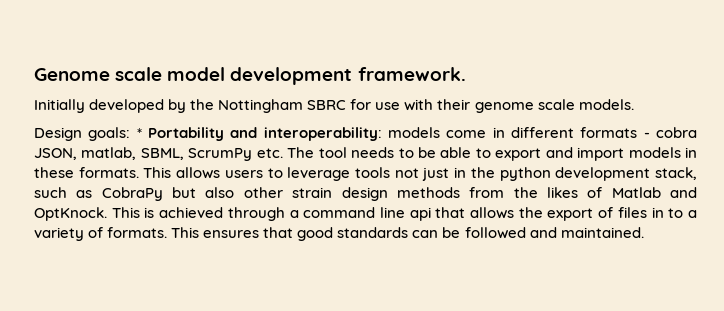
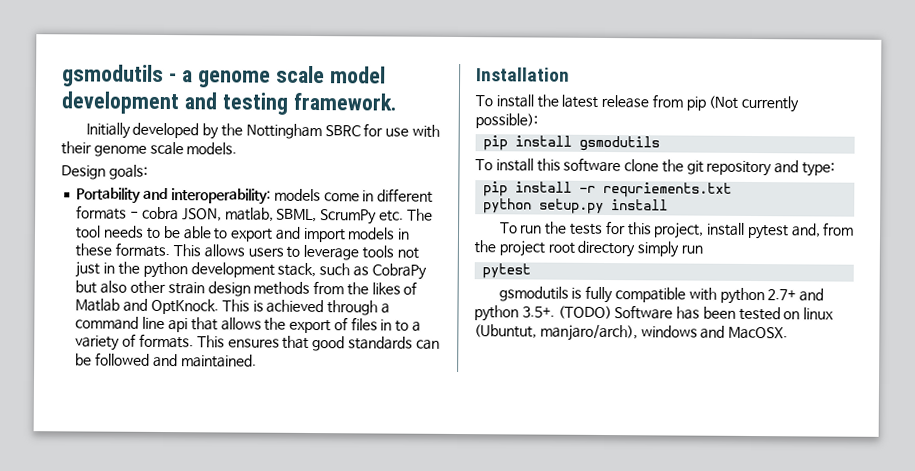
- Genome scale model development framework.
+ gsmodutils - a genome scale model development and testing framework.
- Design goals: * Portability and interoperability: models come in different formats - cobra JSON, matlab, SBML, ScrumPy etc. The tool needs to be able to export and import models in these formats.
+ Design goals:
+ Portability and interoperability: models come in different formats - cobra JSON, matlab, SBML, ScrumPy etc. The tool needs to be able to export and import models in these formats.
+ Installation
+ To install the latest release from pip (Not currently possible):
+ pip install gsmodutils
+ To install this software clone the git repository and type:
+ pip install -r requriements.txt
+ python setup.py install
+ To run the tests for this project, install pytest and, from the project root directory simply run
+ pytest
+ gsmodutils is fully compatible with python 2.7+ and python 3.5+. (TODO) Software has been tested on linux (Ubuntut, manjaro/arch), windows and MacOSX.

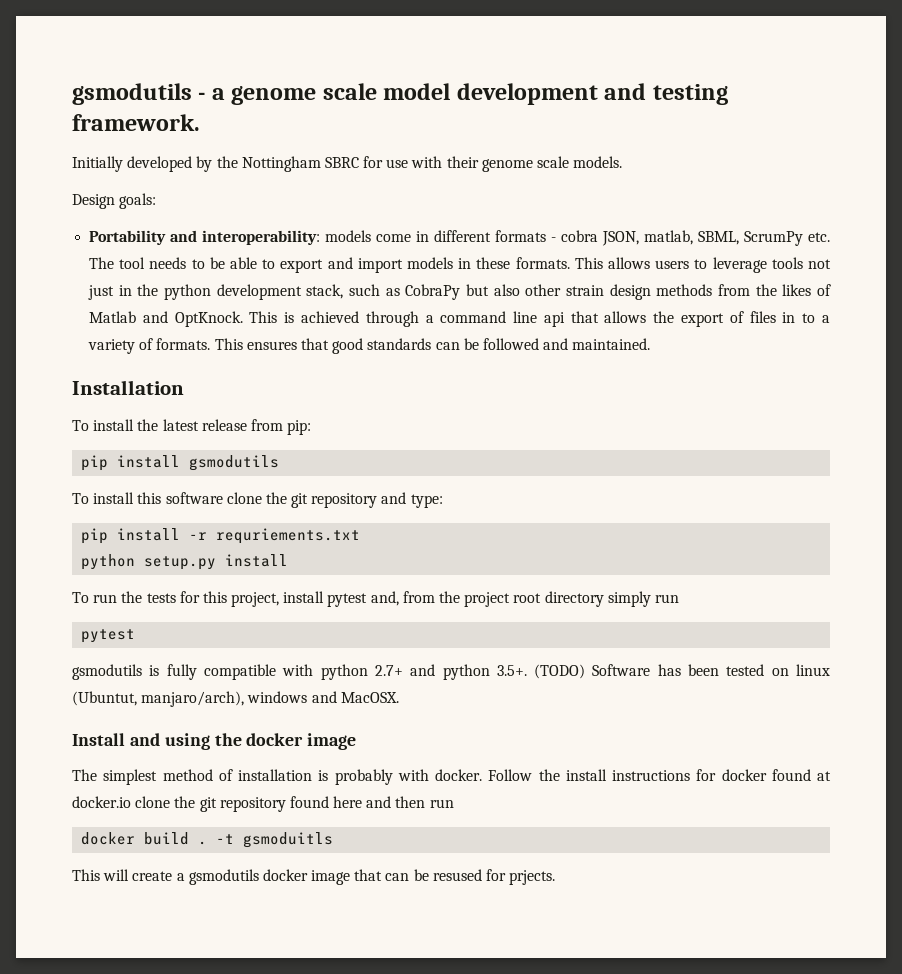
- To install the latest release from pip (Not currently possible):
+ To install the latest release from pip:
+ Install and using the docker image
+ The simplest method of installation is probably with docker. Follow the install instructions for docker found at docker.io clone the git repository found here and then run
+ docker build . -t gsmoduitls
+ This will create a gsmodutils docker image that can be resused for prjects.

